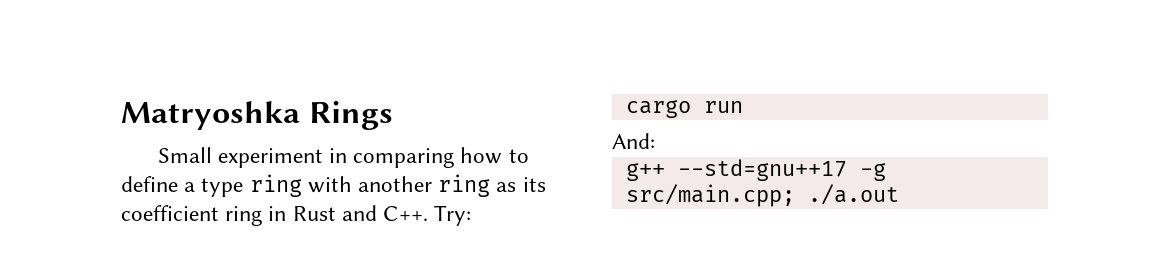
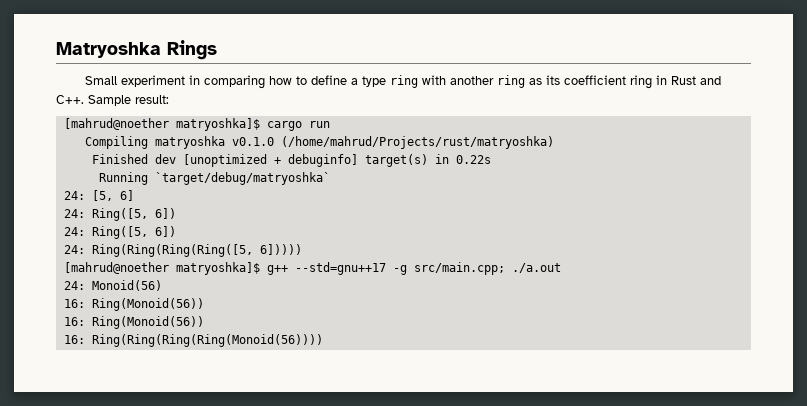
- Small experiment in comparing how to define a type ring with another ring as its coefficient ring in Rust and C++. Try:
- cargo run
- And:
- g++ --std=gnu++17 -g src/main.cpp; ./a.out
+ Small experiment in comparing how to define a type ring with another ring as its coefficient ring in Rust and C++. Sample result:
+ [mahrud@noether matryoshka]$ cargo run
+ Compiling matryoshka v0.1.0 (/home/mahrud/Projects/rust/matryoshka)
+ Finished dev [unoptimized + debuginfo] target(s) in 0.22s
+ Running `target/debug/matryoshka`
+ 24: [5, 6]
+ 24: Ring([5, 6])
+ 24: Ring([5, 6])
+ 24: Ring(Ring(Ring(Ring([5, 6]))))
+ [mahrud@noether matryoshka]$ g++ --std=gnu++17 -g src/main.cpp; ./a.out
+ 24: Monoid(56)
+ 16: Ring(Monoid(56))
+ 16: Ring(Monoid(56))
+ 16: Ring(Ring(Ring(Ring(Monoid(56))))

